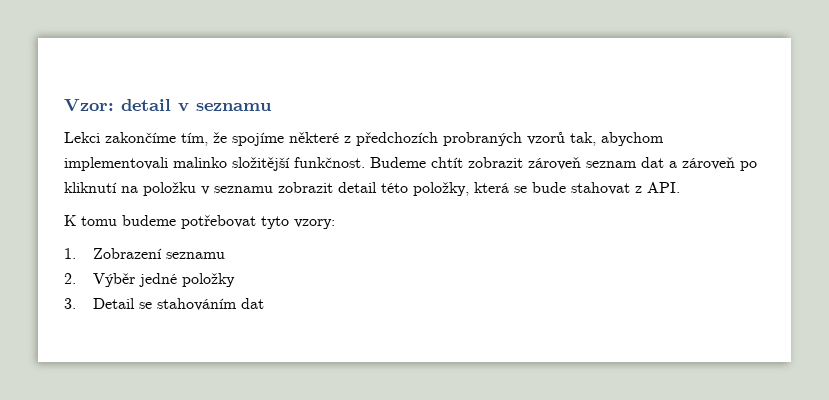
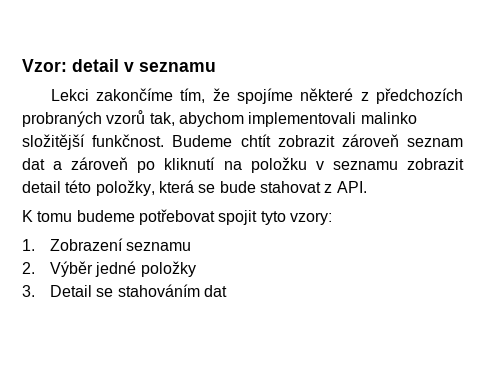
- K tomu budeme potřebovat tyto vzory:
+ K tomu budeme potřebovat spojit tyto vzory:

